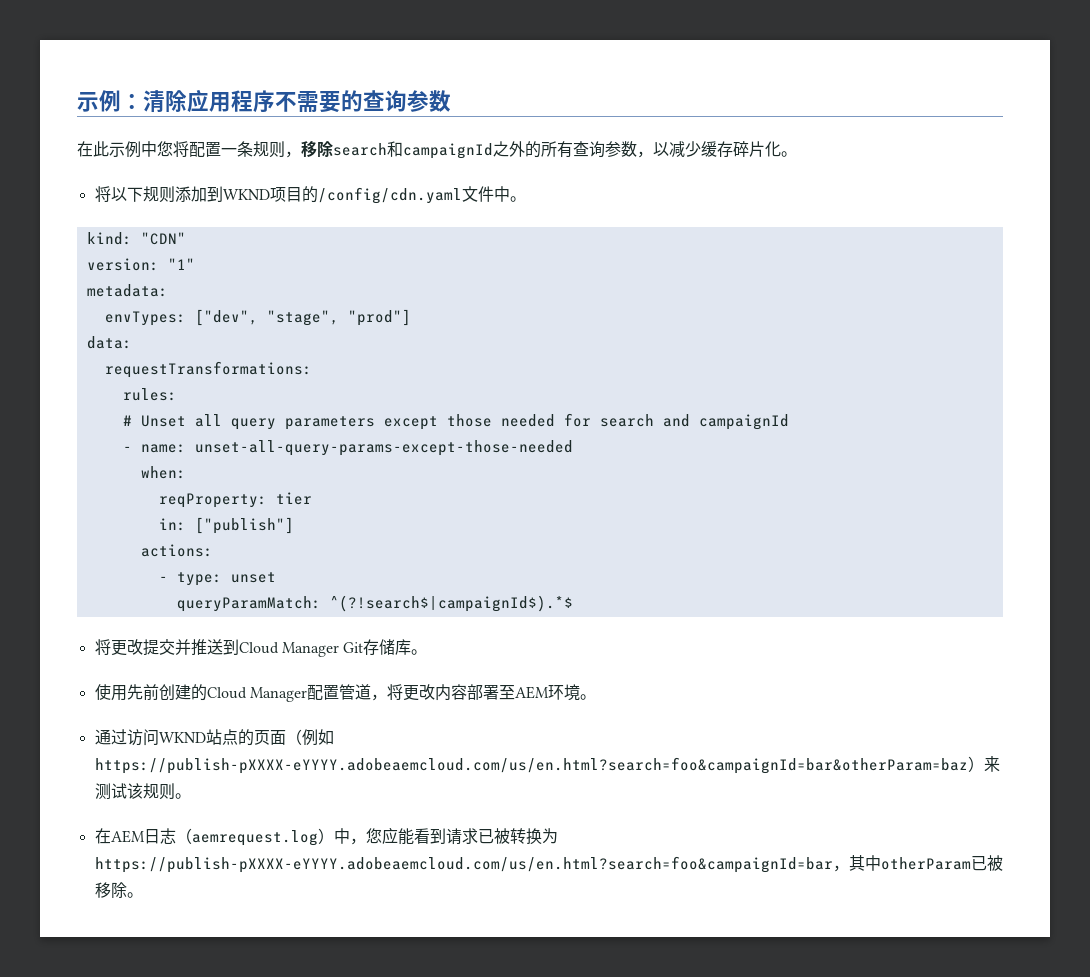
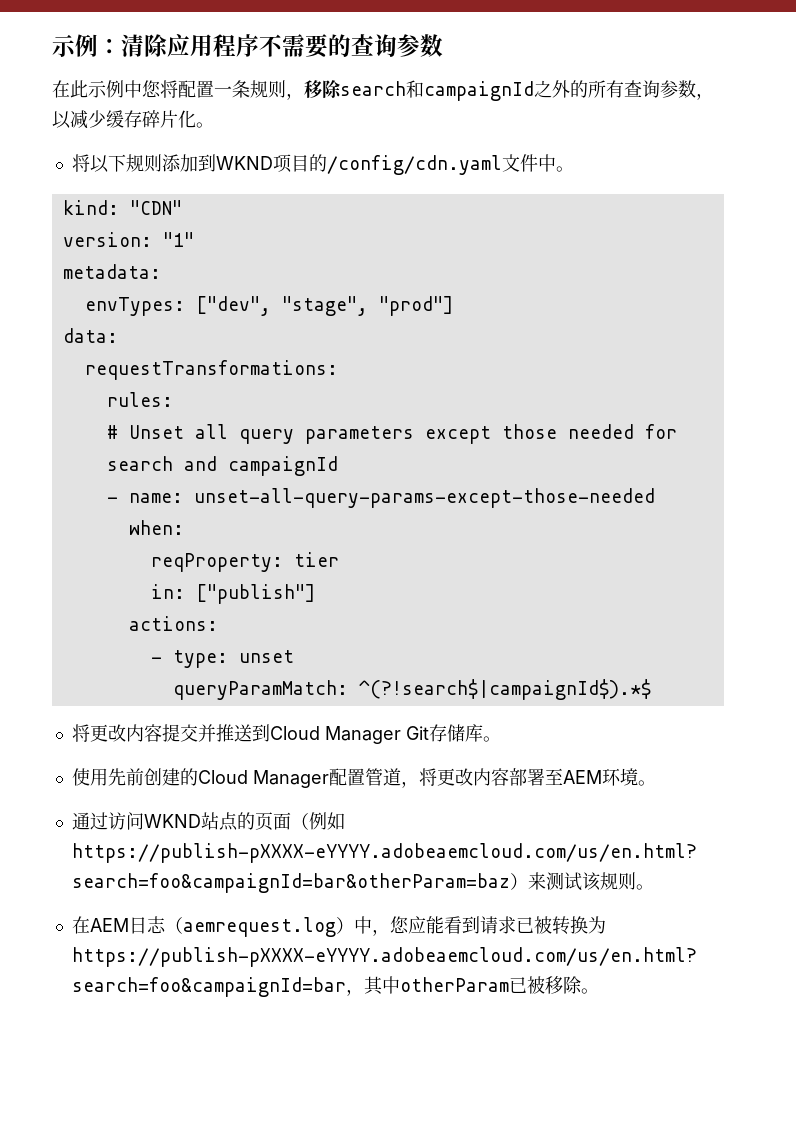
- 将更改提交并推送到Cloud Manager Git存储库。
+ 将更改内容提交并推送到Cloud Manager Git存储库。

